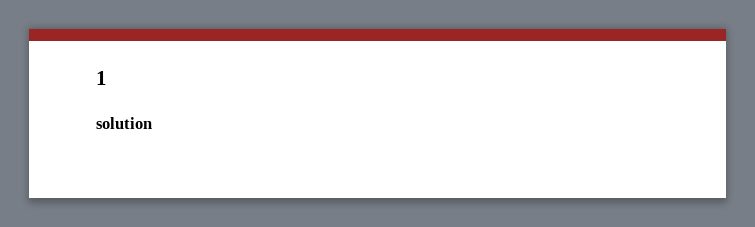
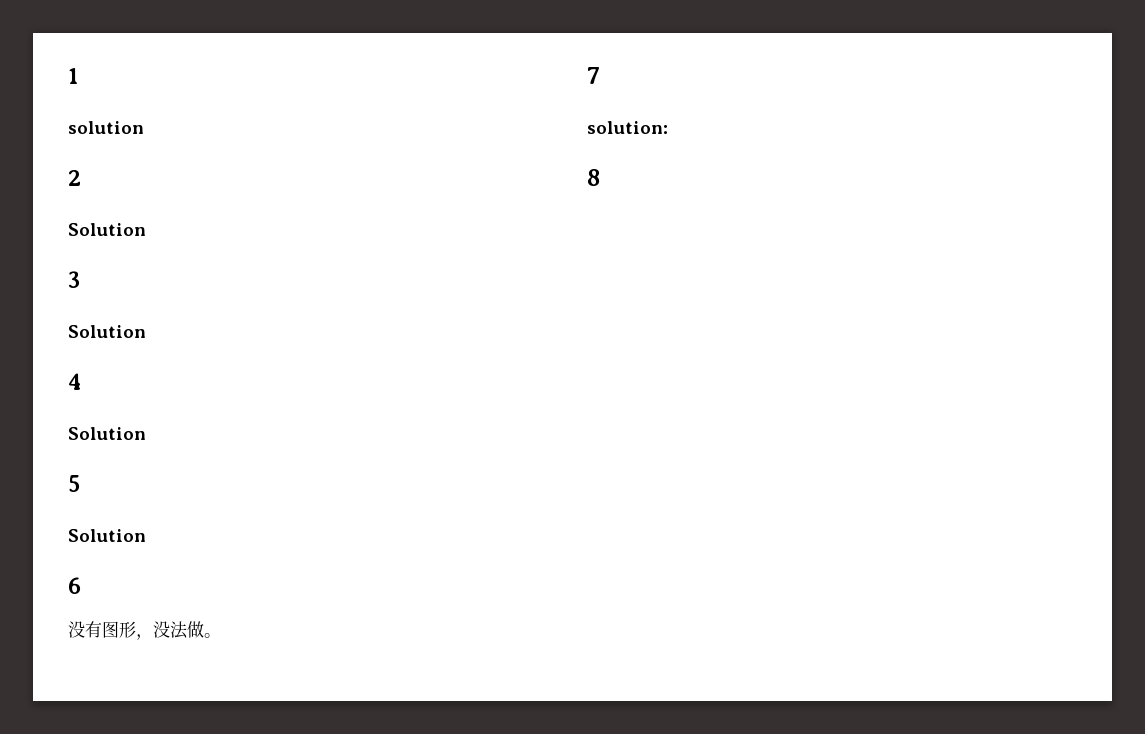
+ 2
+ Solution
+ 3
+ Solution
+ 4
+ Solution
+ 5
+ Solution
+ 6
+ 没有图形，没法做。
+ 7
+ solution:
+ 8

